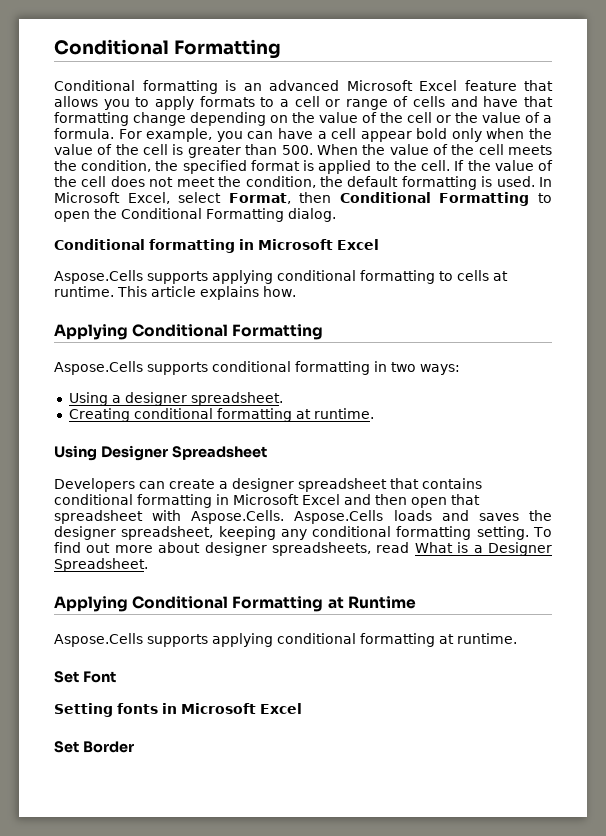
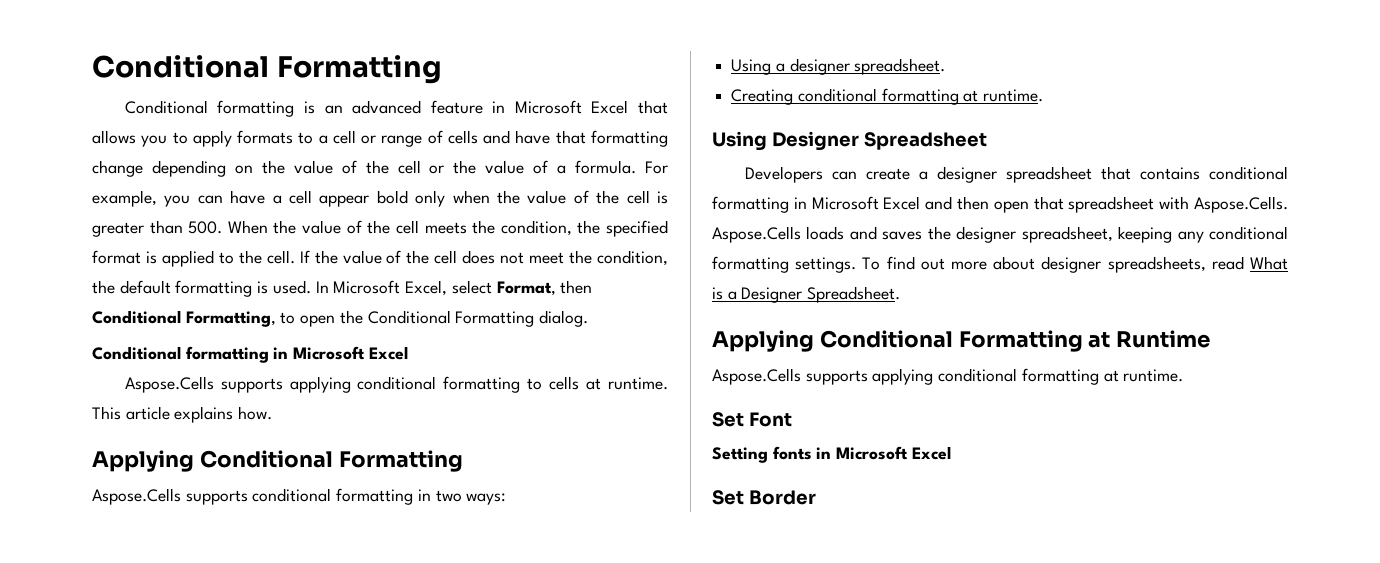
- Conditional formatting is an advanced Microsoft Excel feature that allows you to apply formats to a cell or range of cells and have that formatting change depending on the value of the cell or the value of a formula.
+ Conditional formatting is an advanced feature in Microsoft Excel that allows you to apply formats to a cell or range of cells and have that formatting change depending on the value of the cell or the value of a formula.
- In Microsoft Excel, select Format, then Conditional Formatting to open the Conditional Formatting dialog.
+ In Microsoft Excel, select Format, then Conditional Formatting, to open the Conditional Formatting dialog.
- Developers can create a designer spreadsheet that contains conditional formatting in Microsoft Excel and then open that spreadsheet with Aspose.Cells. Aspose.Cells loads and saves the designer spreadsheet, keeping any conditional formatting setting.
+ Developers can create a designer spreadsheet that contains conditional formatting in Microsoft Excel and then open that spreadsheet with Aspose.Cells. Aspose.Cells loads and saves the designer spreadsheet, keeping any conditional formatting settings.

